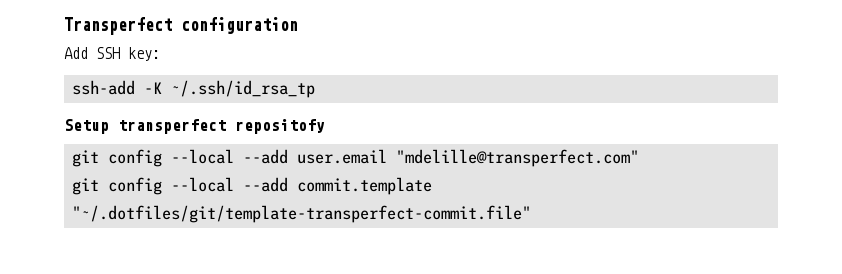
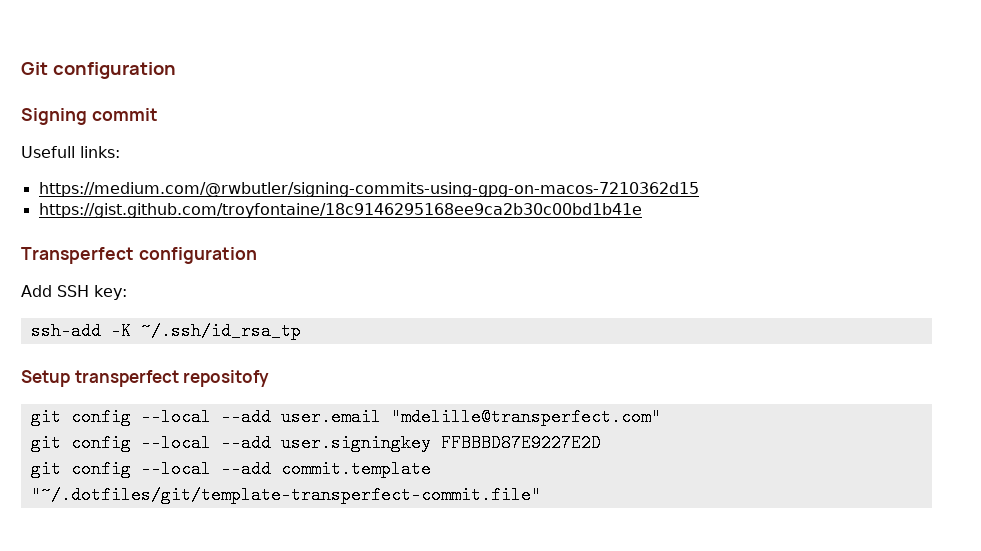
+ Git configuration
+ Signing commit
+ Usefull links:
+ https://medium.com/@rwbutler/signing-commits-using-gpg-on-macos-7210362d15
+ https://gist.github.com/troyfontaine/18c9146295168ee9ca2b30c00bd1b41e
+ git config --local --add user.signingkey FFBBBD87E9227E2D

